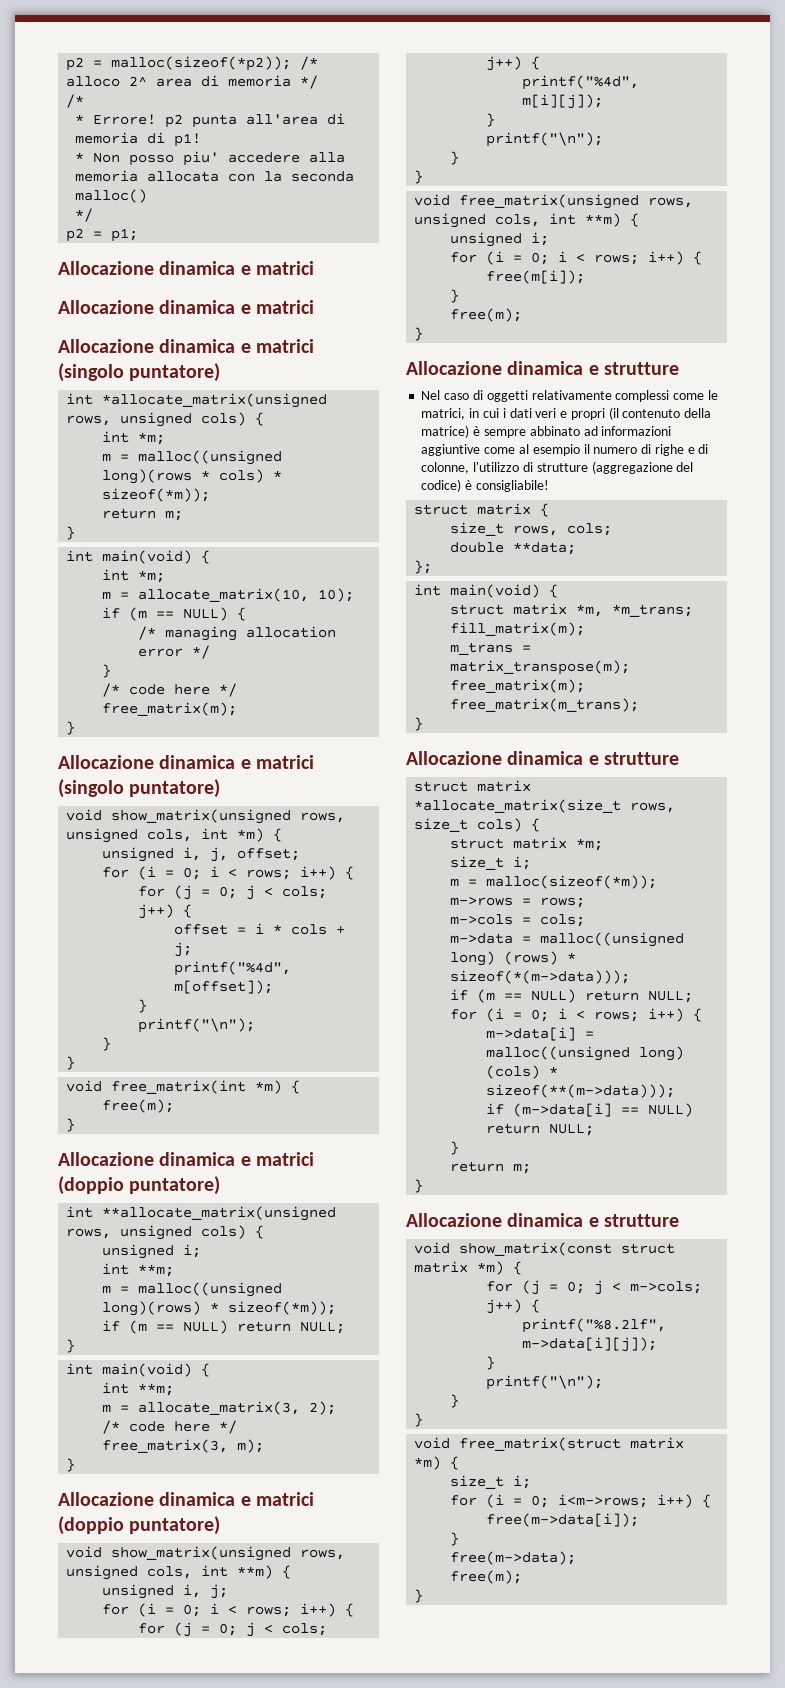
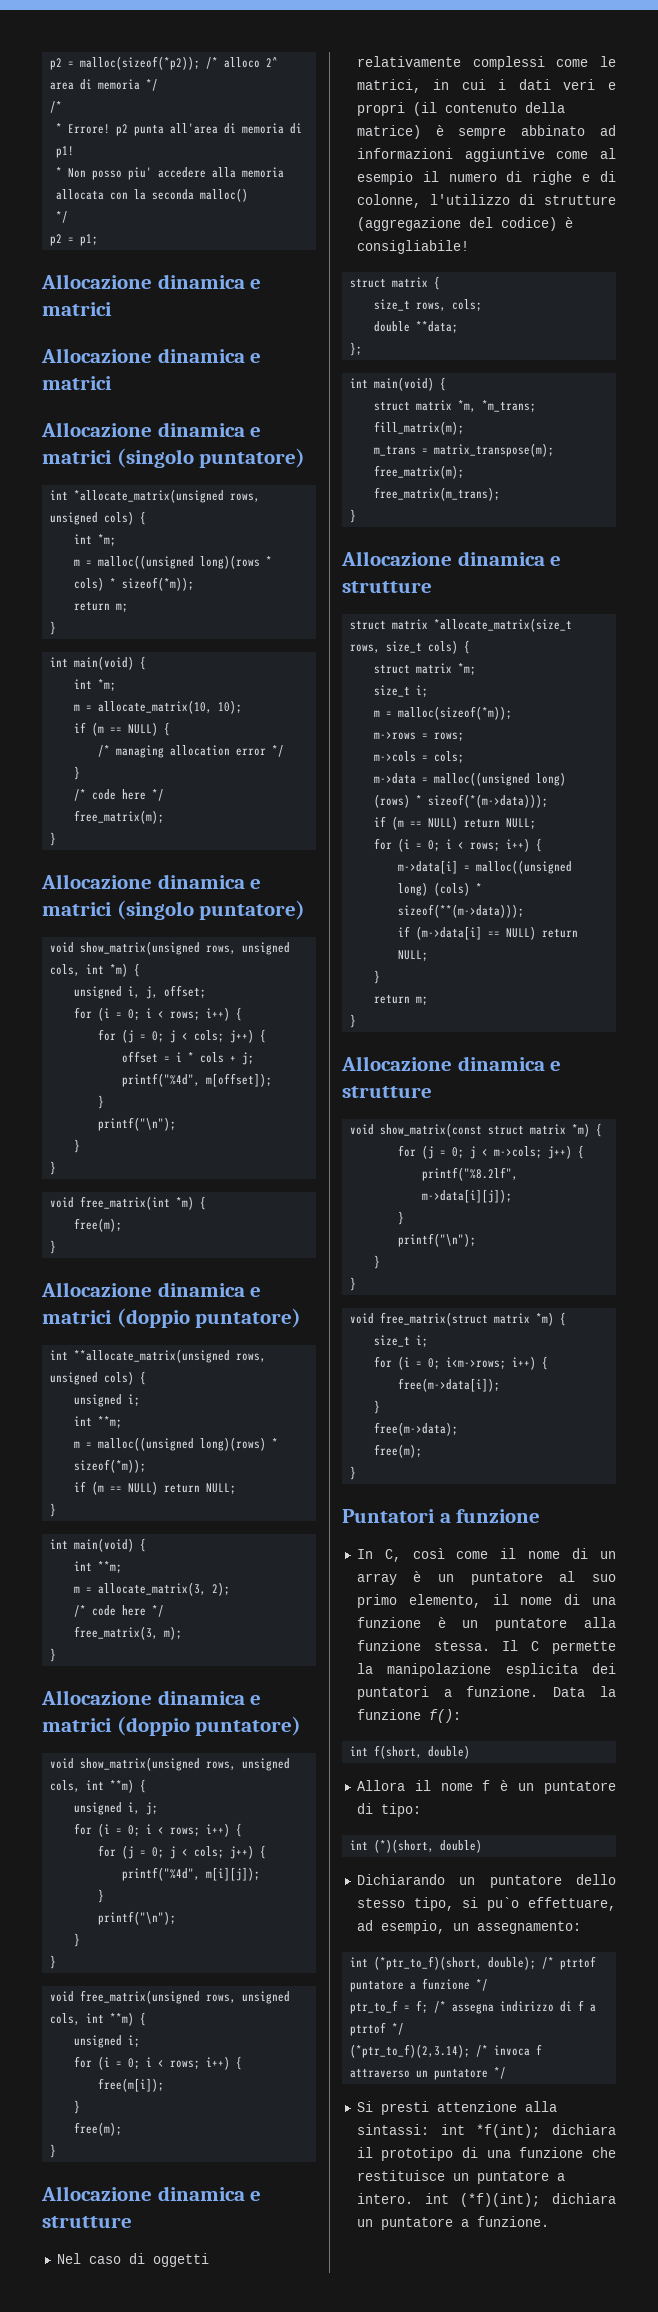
+ Puntatori a funzione
+ In C, così come il nome di un array è un puntatore al suo primo elemento, il nome di una funzione è un puntatore alla funzione stessa. Il C permette la manipolazione esplicita dei puntatori a funzione. Data la funzione f():
+ int f(short, double)
+ Allora il nome f è un puntatore di tipo:
+ int (*)(short, double)
+ Dichiarando un puntatore dello stesso tipo, si pu`o effettuare, ad esempio, un assegnamento:
+ int (*ptr_to_f)(short, double); /* ptrtof puntatore a funzione */
+ ptr_to_f = f; /* assegna indirizzo di f a ptrtof */
+ (*ptr_to_f)(2,3.14); /* invoca f attraverso un puntatore */
+ Si presti attenzione alla sintassi: int *f(int); dichiara il prototipo di una funzione che restituisce un puntatore a intero. int (*f)(int); dichiara un puntatore a funzione.

